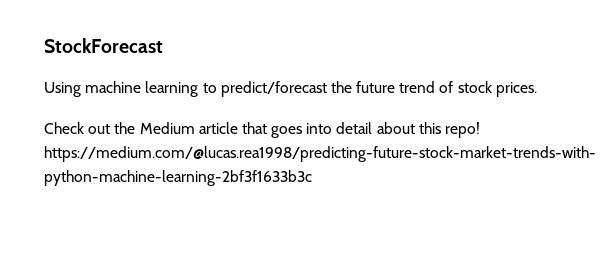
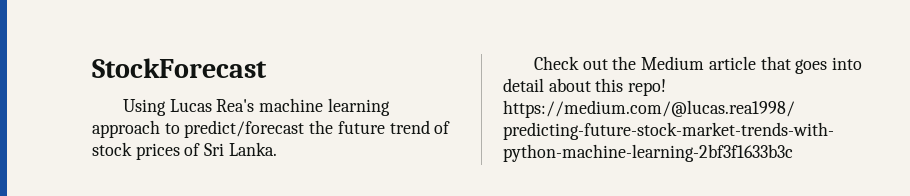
- Using machine learning to predict/forecast the future trend of stock prices.
+ Using Lucas Rea's machine learning approach to predict/forecast the future trend of stock prices of Sri Lanka.

